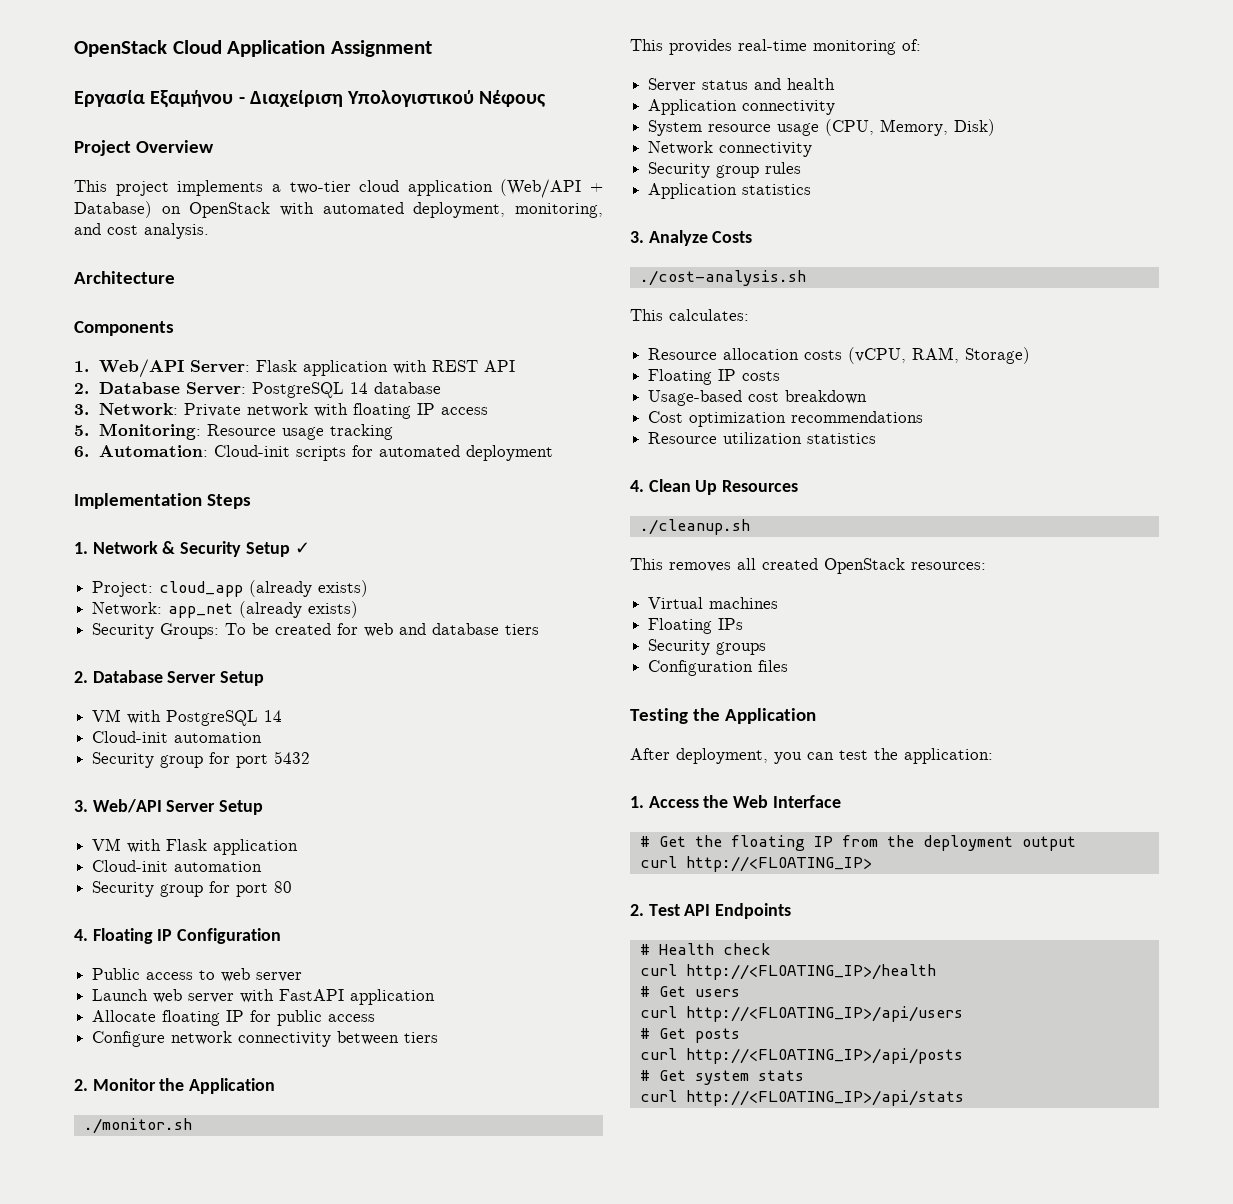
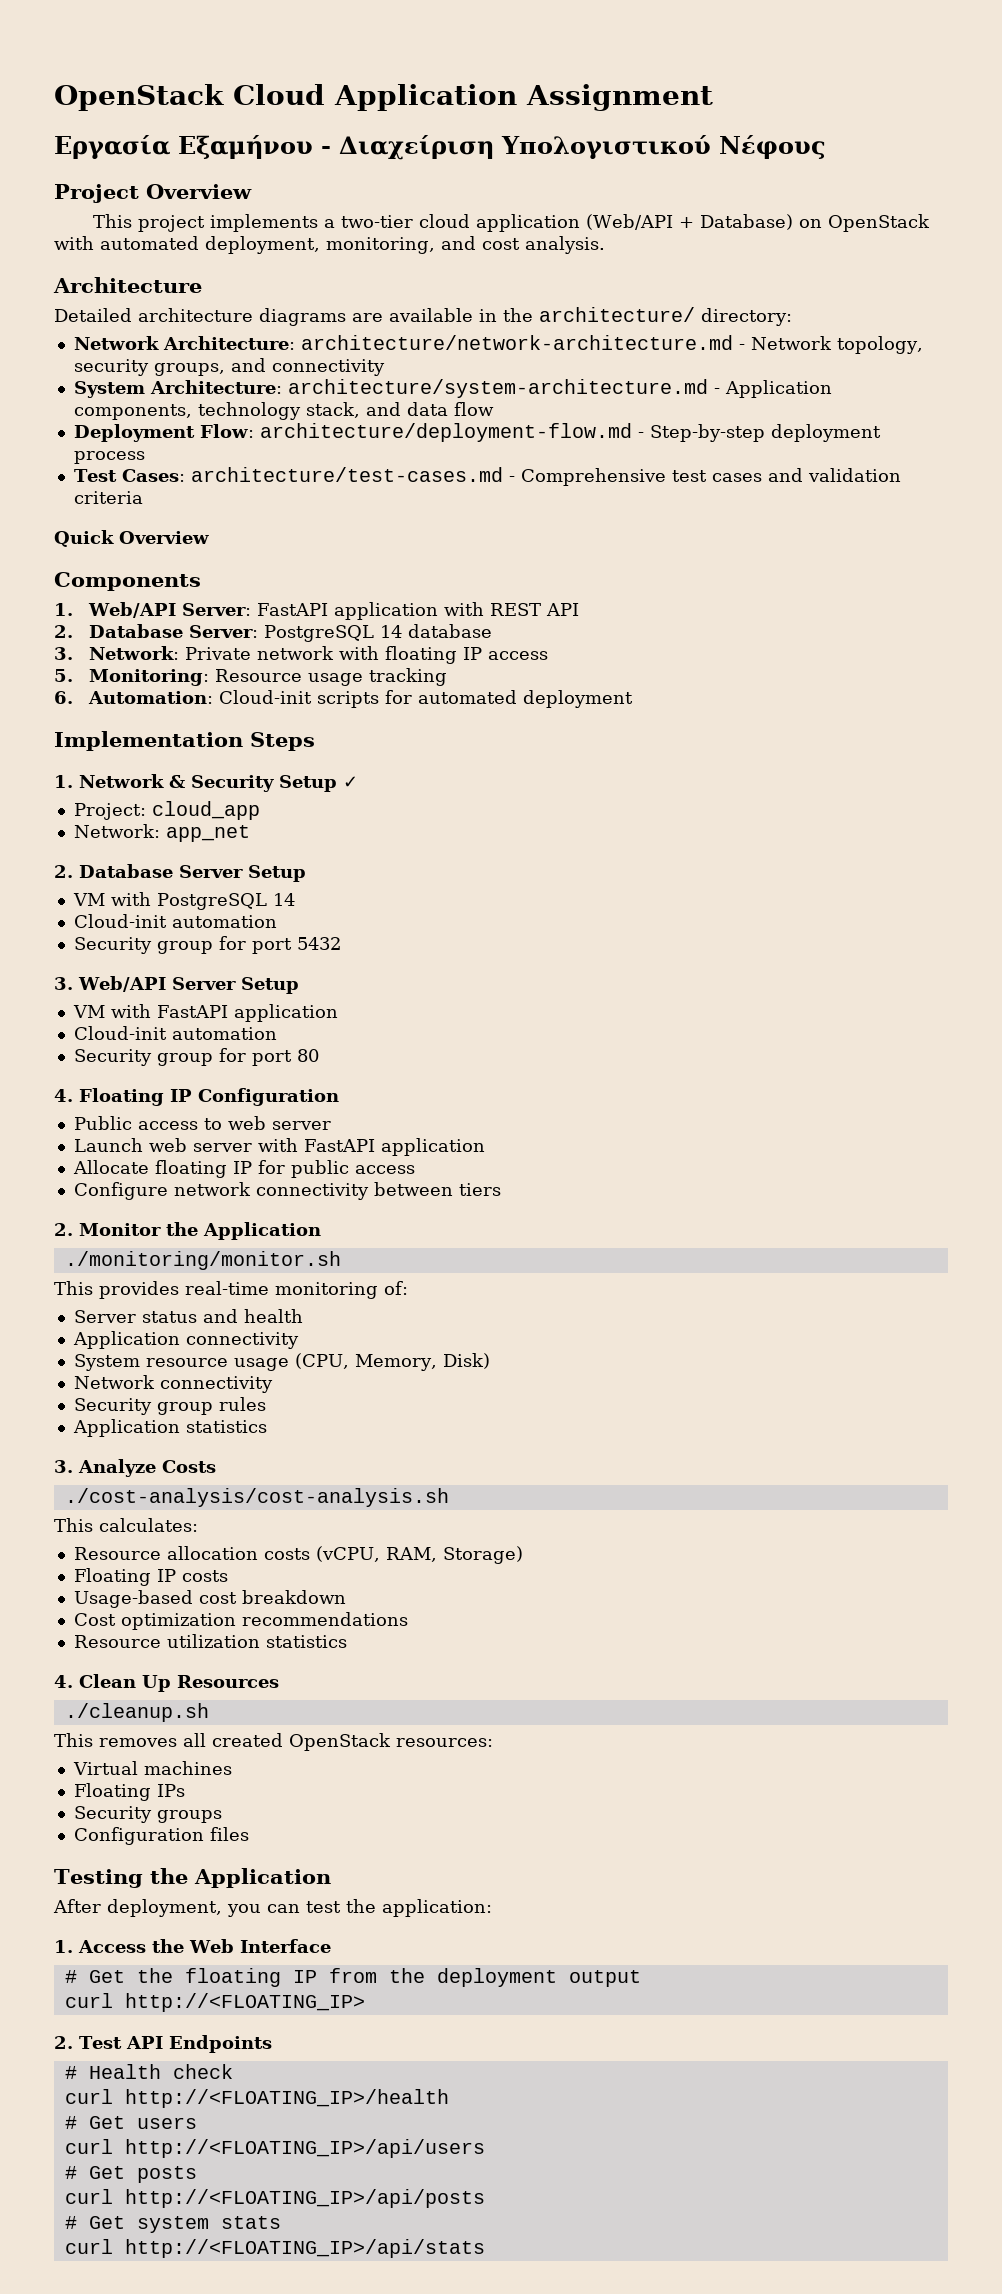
+ Detailed architecture diagrams are available in the architecture/ directory:
+ Network Architecture: architecture/network-architecture.md - Network topology, security groups, and connectivity
+ System Architecture: architecture/system-architecture.md - Application components, technology stack, and data flow
+ Deployment Flow: architecture/deployment-flow.md - Step-by-step deployment process
+ Test Cases: architecture/test-cases.md - Comprehensive test cases and validation criteria
+ Quick Overview
- 1. Web/API Server: Flask application with REST API
+ 1. Web/API Server: FastAPI application with REST API
- Project: cloud_app (already exists)
+ Project: cloud_app
- Network: app_net (already exists)
- Security Groups: To be created for web and database tiers
+ Network: app_net
- VM with Flask application
+ VM with FastAPI application
- ./monitor.sh
+ ./monitoring/monitor.sh
- ./cost-analysis.sh
+ ./cost-analysis/cost-analysis.sh

